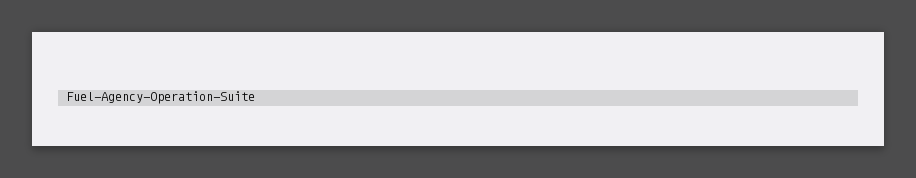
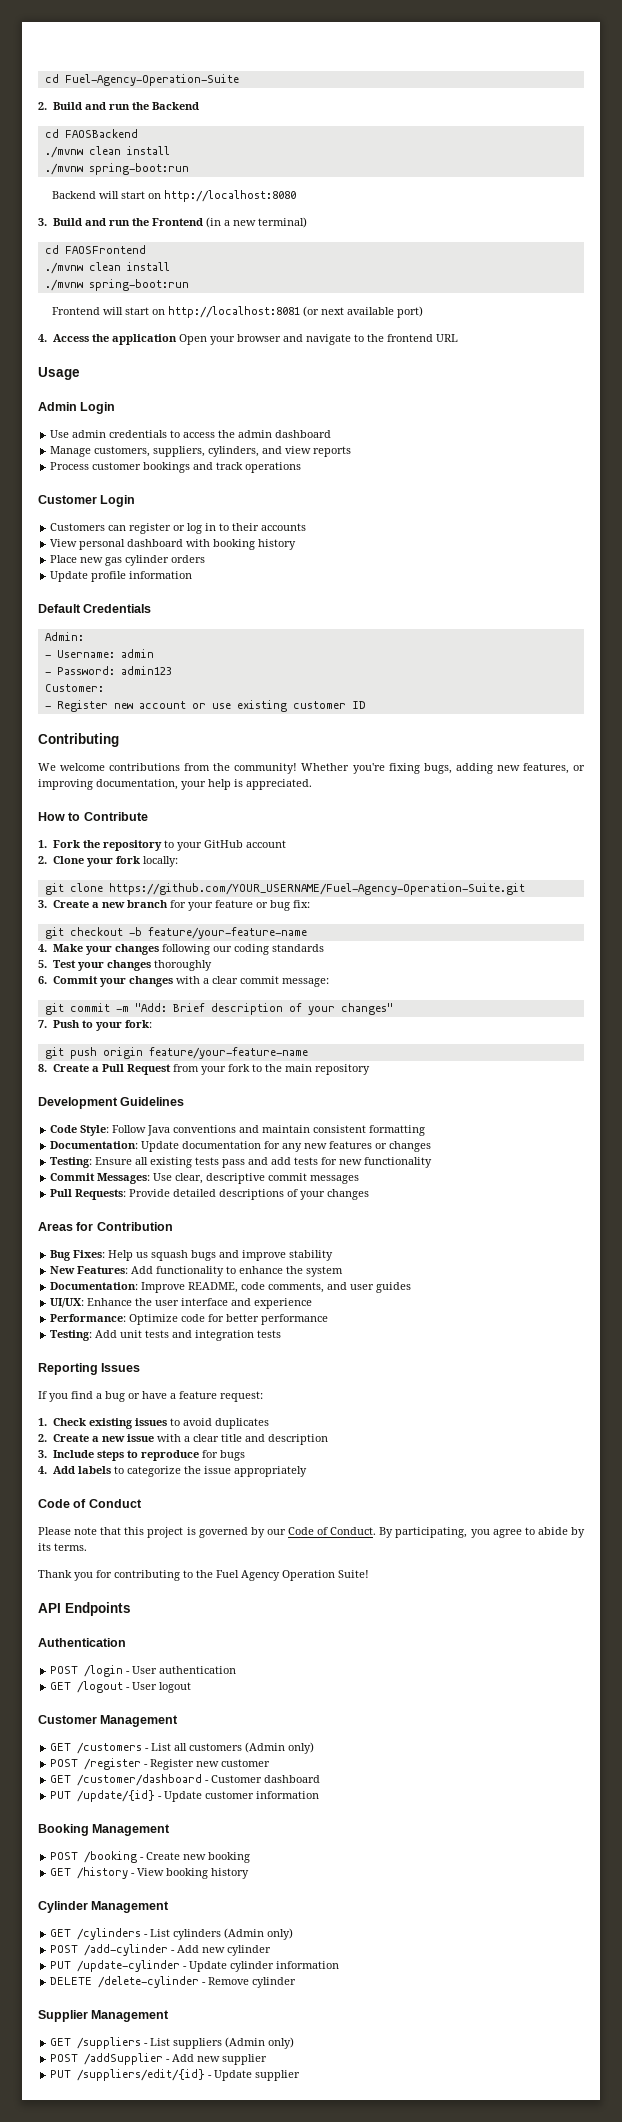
- Fuel-Agency-Operation-Suite
+ cd Fuel-Agency-Operation-Suite
+ 2. Build and run the Backend
+ cd FAOSBackend
+ ./mvnw clean install
+ ./mvnw spring-boot:run
+ Backend will start on http://localhost:8080
+ 3. Build and run the Frontend (in a new terminal)
+ cd FAOSFrontend
+ ./mvnw clean install
+ ./mvnw spring-boot:run
+ Frontend will start on http://localhost:8081 (or next available port)
+ 4. Access the application Open your browser and navigate to the frontend URL
+ Usage
+ Admin Login
+ Use admin credentials to access the admin dashboard
+ Manage customers, suppliers, cylinders, and view reports
+ Process customer bookings and track operations
+ Customer Login
+ Customers can register or log in to their accounts
+ View personal dashboard with booking history
+ Place new gas cylinder orders
+ Update profile information
+ Default Credentials
+ Admin:
+ - Username: admin
+ - Password: admin123
+ Customer:
+ - Register new account or use existing customer ID
+ Contributing
+ We welcome contributions from the community! Whether you're fixing bugs, adding new features, or improving documentation, your help is appreciated.
+ How to Contribute
+ 1. Fork the repository to your GitHub account
+ 2. Clone your fork locally:
+ git clone https://github.com/YOUR_USERNAME/Fuel-Agency-Operation-Suite.git
+ 3. Create a new branch for your feature or bug fix:
+ git checkout -b feature/your-feature-name
+ 4. Make your changes following our coding standards
+ 5. Test your changes thoroughly
+ 6. Commit your changes with a clear commit message:
+ git commit -m "Add: Brief description of your changes"
+ 7. Push to your fork:
+ git push origin feature/your-feature-name
+ 8. Create a Pull Request from your fork to the main repository
+ Development Guidelines
+ Code Style: Follow Java conventions and maintain consistent formatting
+ Documentation: Update documentation for any new features or changes
+ Testing: Ensure all existing tests pass and add tests for new functionality
+ Commit Messages: Use clear, descriptive commit messages
+ Pull Requests: Provide detailed descriptions of your changes
+ Areas for Contribution
+ Bug Fixes: Help us squash bugs and improve stability
+ New Features: Add functionality to enhance the system
+ Documentation: Improve README, code comments, and user guides
+ UI/UX: Enhance the user interface and experience
+ Performance: Optimize code for better performance
+ Testing: Add unit tests and integration tests
+ Reporting Issues
+ If you find a bug or have a feature request:
+ 1. Check existing issues to avoid duplicates
+ 2. Create a new issue with a clear title and description
+ 3. Include steps to reproduce for bugs
+ 4. Add labels to categorize the issue appropriately
+ Code of Conduct
+ Please note that this project is governed by our Code of Conduct. By participating, you agree to abide by its terms.
+ Thank you for contributing to the Fuel Agency Operation Suite!
+ API Endpoints
+ Authentication
+ POST /login - User authentication
+ GET /logout - User logout
+ Customer Management
+ GET /customers - List all customers (Admin only)
+ POST /register - Register new customer
+ GET /customer/dashboard - Customer dashboard
+ PUT /update/{id} - Update customer information
+ Booking Management
+ POST /booking - Create new booking
+ GET /history - View booking history
+ Cylinder Management
+ GET /cylinders - List cylinders (Admin only)
+ POST /add-cylinder - Add new cylinder
+ PUT /update-cylinder - Update cylinder information
+ DELETE /delete-cylinder - Remove cylinder
+ Supplier Management
+ GET /suppliers - List suppliers (Admin only)
+ POST /addSupplier - Add new supplier
+ PUT /suppliers/edit/{id} - Update supplier

